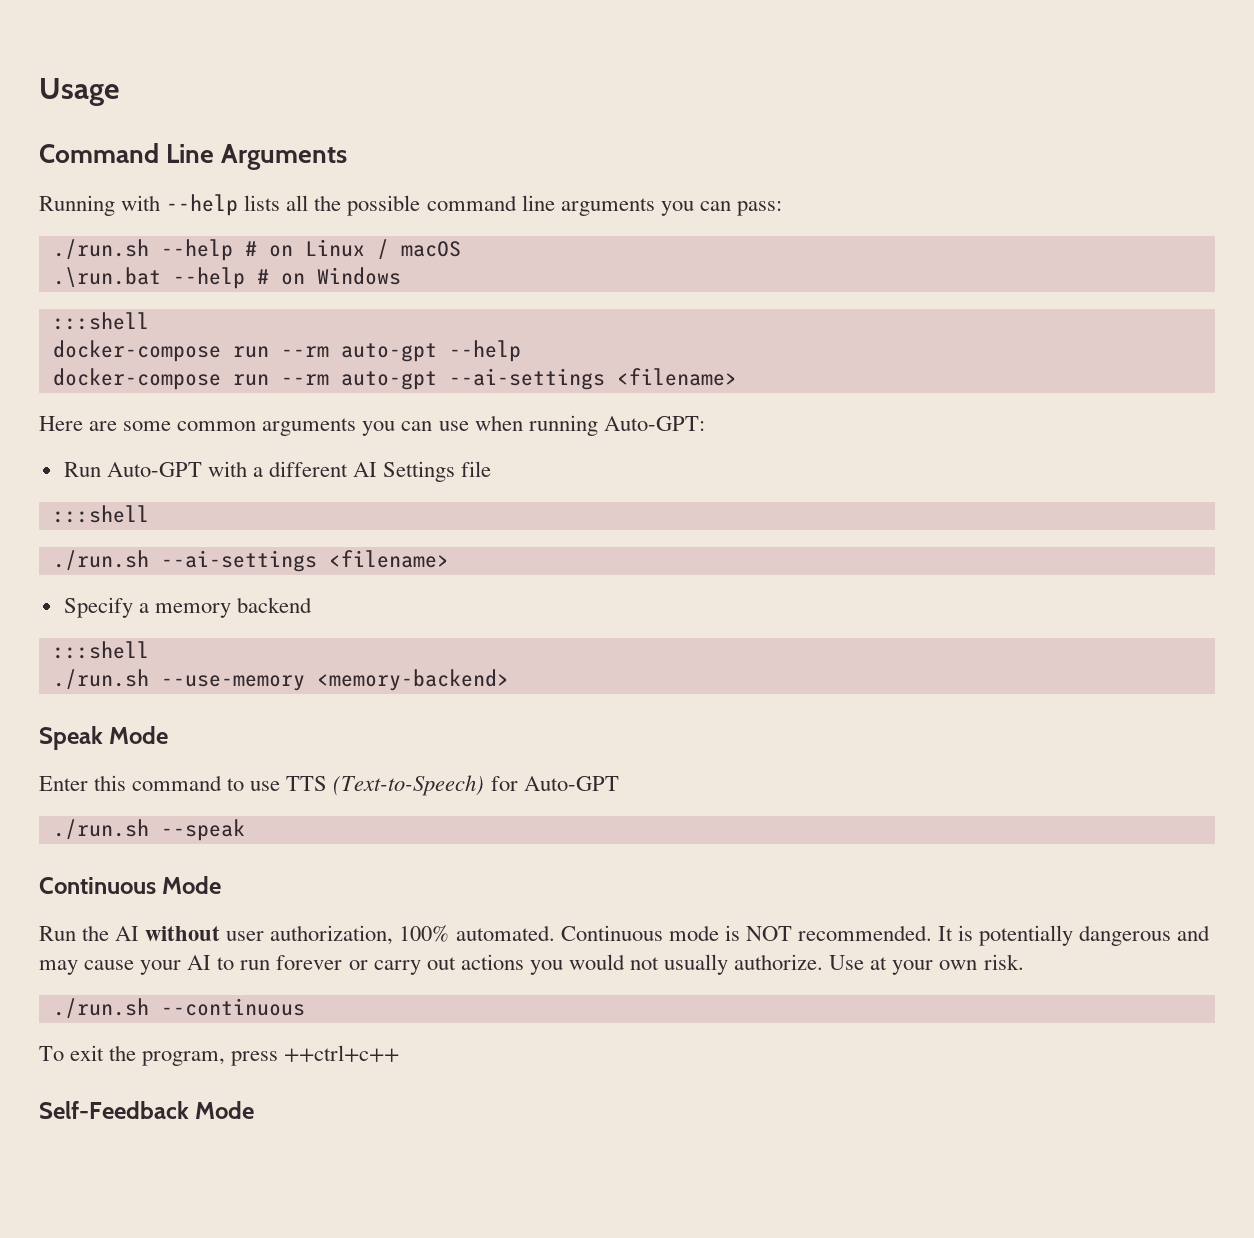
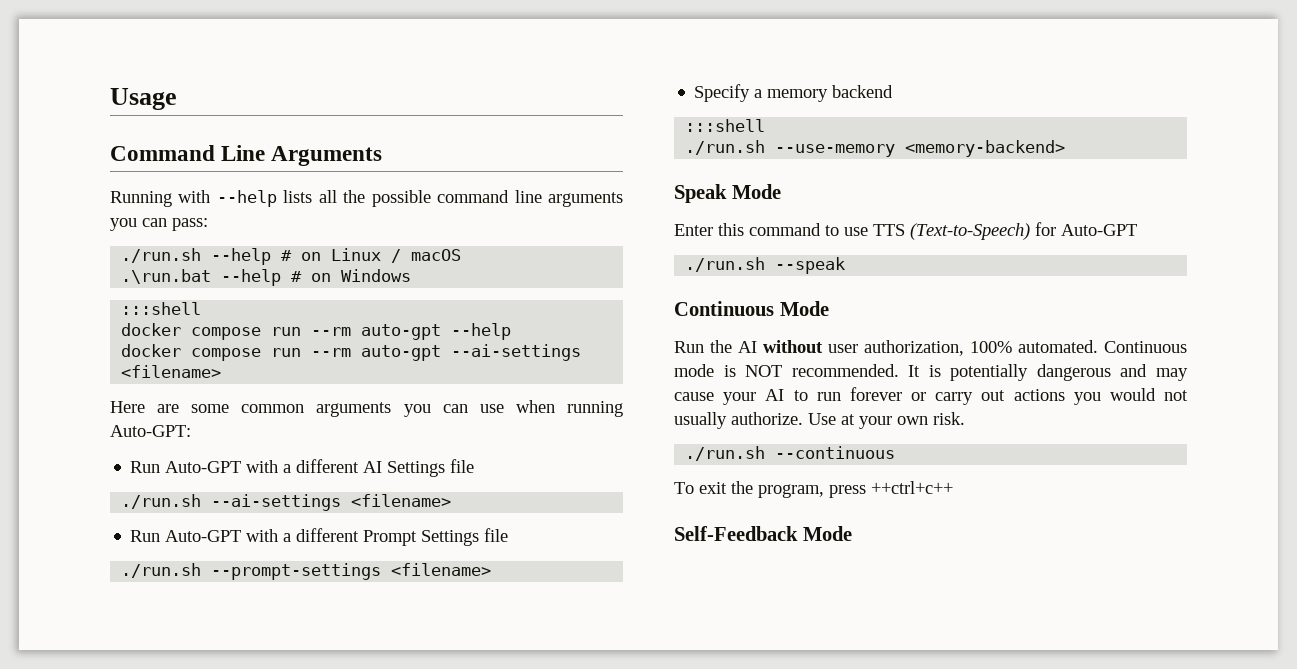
- docker-compose run --rm auto-gpt --help
+ docker compose run --rm auto-gpt --help
- docker-compose run --rm auto-gpt --ai-settings <filename>
+ docker compose run --rm auto-gpt --ai-settings <filename>
  Run Auto-GPT with a different AI Settings file
- :::shell
  ./run.sh --ai-settings <filename>
+ Run Auto-GPT with a different Prompt Settings file
+ ./run.sh --prompt-settings <filename>

